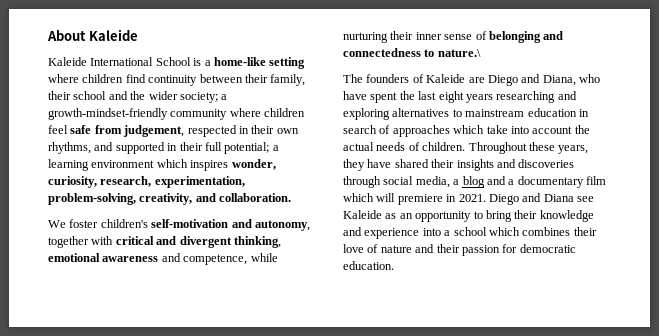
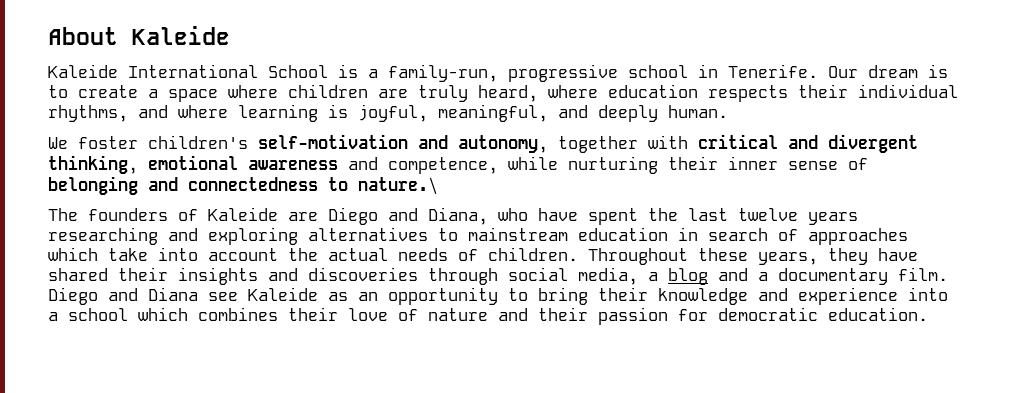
- Kaleide International School is a home-like setting where children find continuity between their family, their school and the wider society; a growth-mindset-friendly community where children feel safe from judgement, respected in their own rhythms, and supported in their full potential; a learning environment which inspires wonder, curiosity, research, experimentation, problem-solving, creativity, and collaboration.
+ Kaleide International School is a family-run, progressive school in Tenerife. Our dream is to create a space where children are truly heard, where education respects their individual rhythms, and where learning is joyful, meaningful, and deeply human.
- The founders of Kaleide are Diego and Diana, who have spent the last eight years researching and exploring alternatives to mainstream education in search of approaches which take into account the actual needs of children.
+ The founders of Kaleide are Diego and Diana, who have spent the last twelve years researching and exploring alternatives to mainstream education in search of approaches which take into account the actual needs of children.
- Throughout these years, they have shared their insights and discoveries through social media, a blog and a documentary film which will premiere in 2021.
+ Throughout these years, they have shared their insights and discoveries through social media, a blog and a documentary film.

